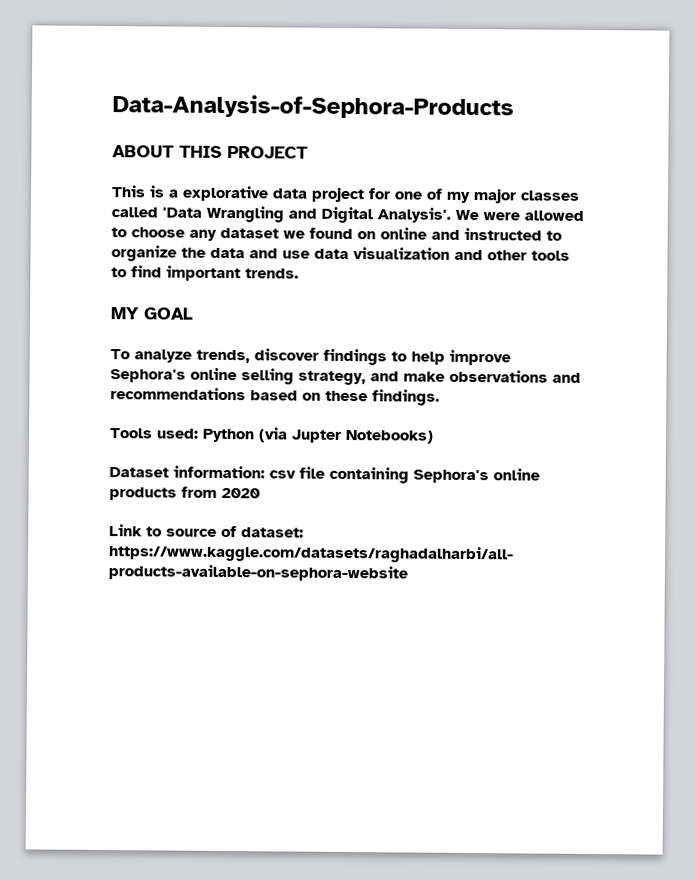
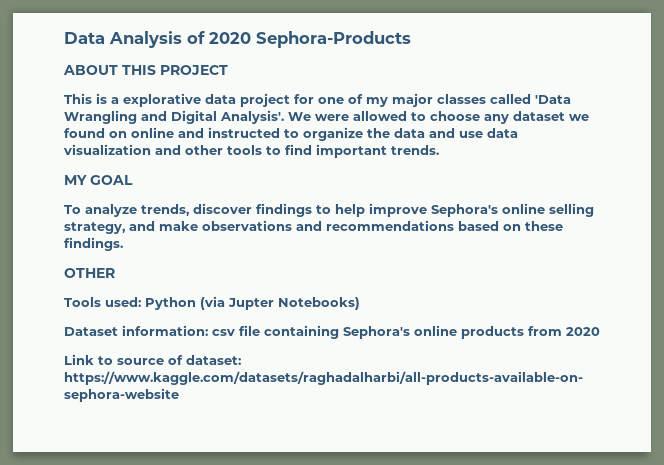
- Data-Analysis-of-Sephora-Products
+ Data Analysis of 2020 Sephora-Products
+ OTHER

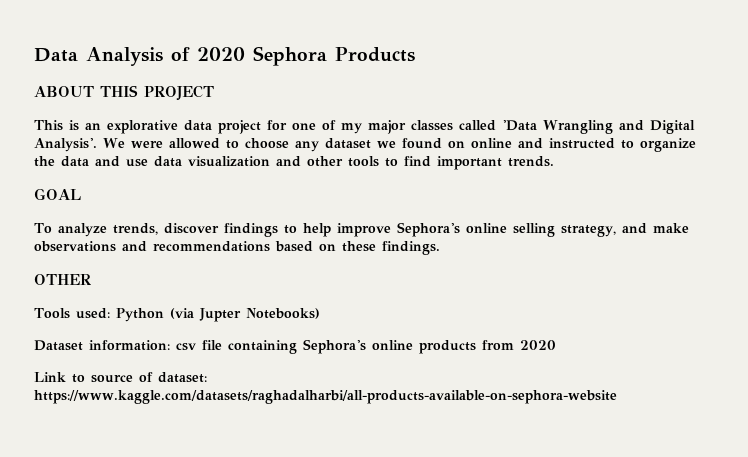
- Data Analysis of 2020 Sephora-Products
+ Data Analysis of 2020 Sephora Products
- This is a explorative data project for one of my major classes called 'Data Wrangling and Digital Analysis'.
+ This is an explorative data project for one of my major classes called 'Data Wrangling and Digital Analysis'.
- MY GOAL
+ GOAL

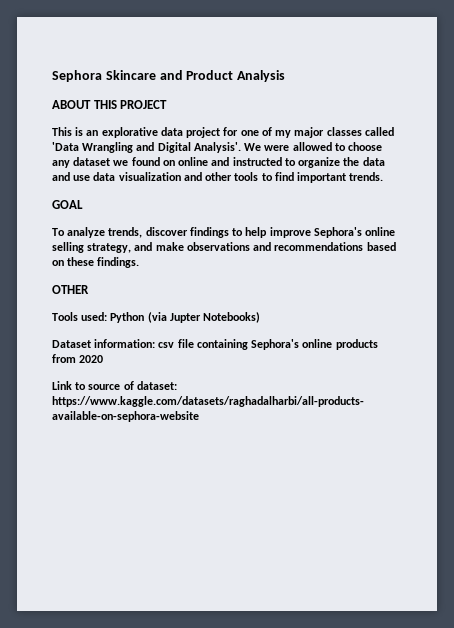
- Data Analysis of 2020 Sephora Products
+ Sephora Skincare and Product Analysis

